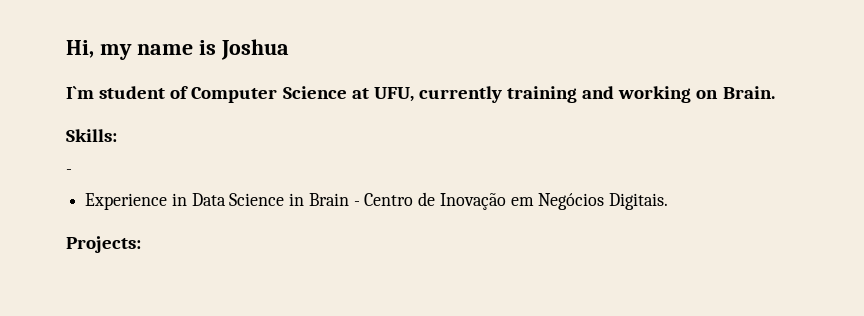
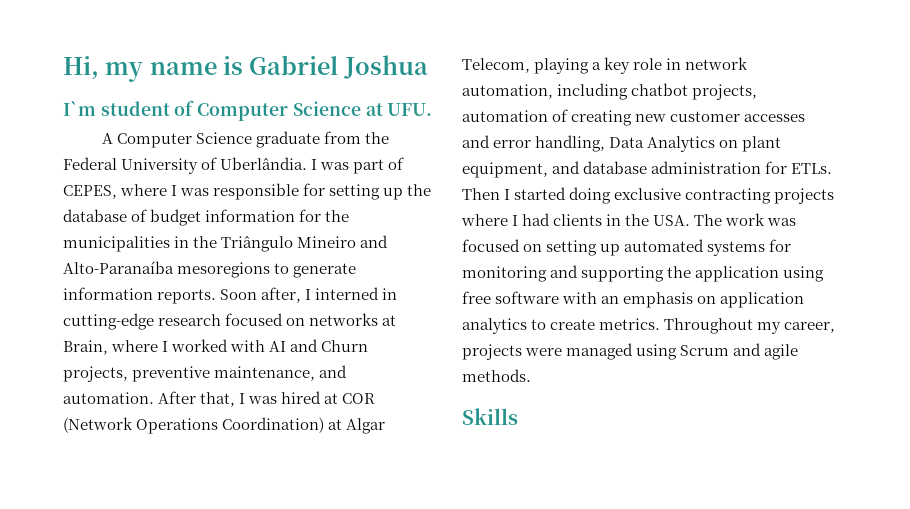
- Hi, my name is Joshua
+ Hi, my name is Gabriel Joshua
- I`m student of Computer Science at UFU, currently training and working on Brain.
- Skills:
- -
- Experience in Data Science in Brain - Centro de Inovação em Negócios Digitais.
- Projects:
+ I`m student of Computer Science at UFU.
+ A Computer Science graduate from the Federal University of Uberlândia. I was part of CEPES, where I was responsible for setting up the database of budget information for the municipalities in the Triângulo Mineiro and Alto-Paranaíba mesoregions to generate information reports. Soon after, I interned in cutting-edge research focused on networks at Brain, where I worked with AI and Churn projects, preventive maintenance, and automation. After that, I was hired at COR (Network Operations Coordination) at Algar Telecom, playing a key role in network automation, including chatbot projects, automation of creating new customer accesses and error handling, Data Analytics on plant equipment, and database administration for ETLs. Then I started doing exclusive contracting projects where I had clients in the USA. The work was focused on setting up automated systems for monitoring and supporting the application using free software with an emphasis on application analytics to create metrics. Throughout my career, projects were managed using Scrum and agile methods.
+ Skills

